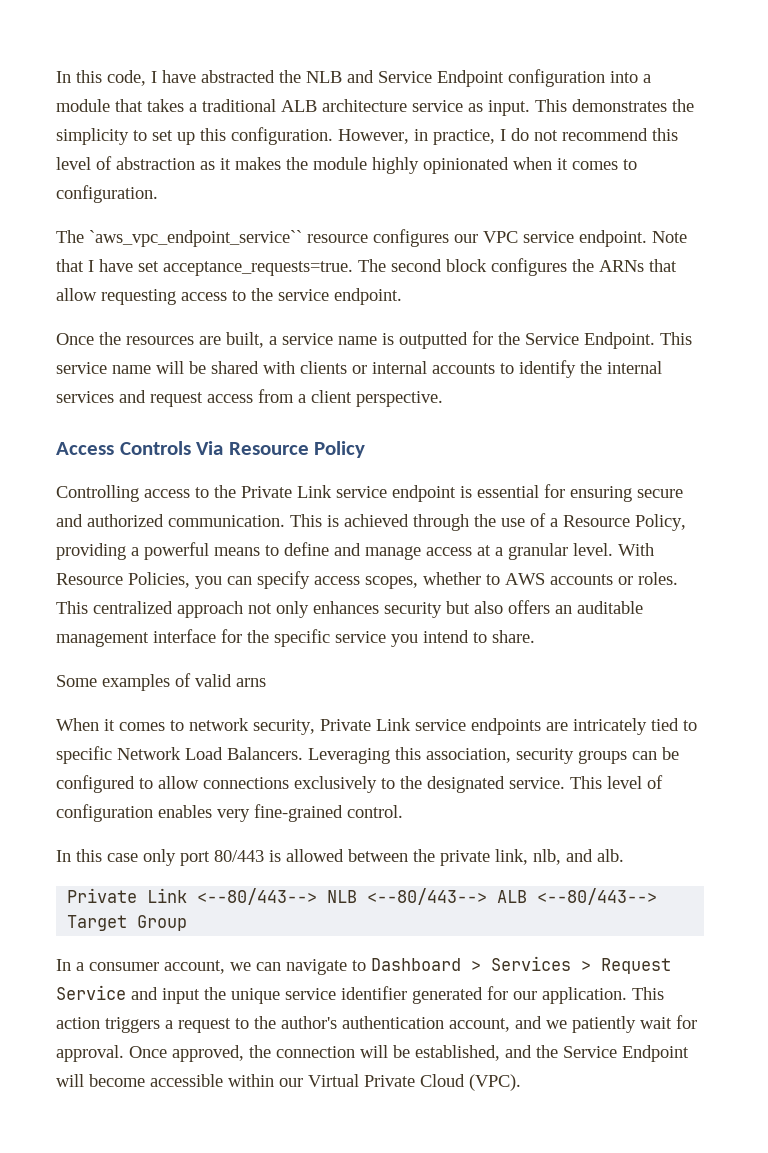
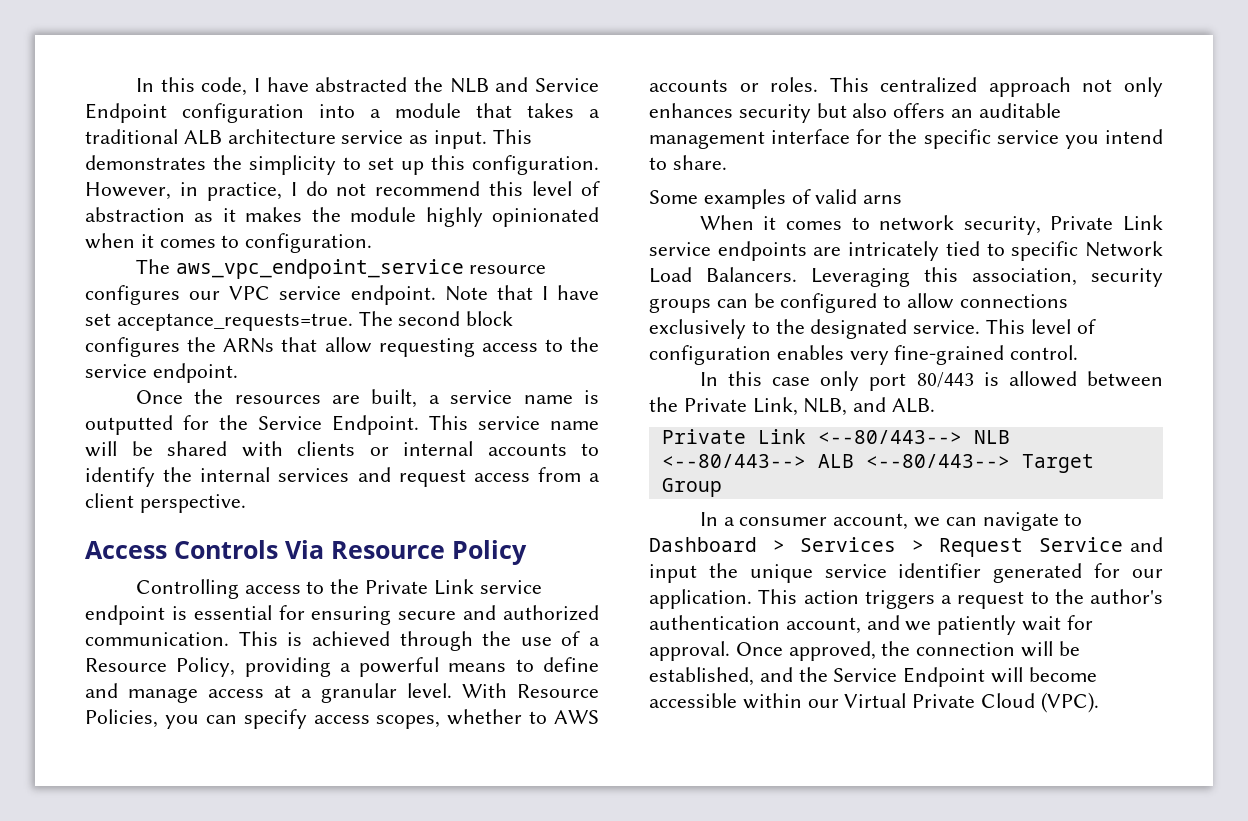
- The `aws_vpc_endpoint_service`` resource configures our VPC service endpoint.
+ The aws_vpc_endpoint_service resource configures our VPC service endpoint.
- In this case only port 80/443 is allowed between the private link, nlb, and alb.
+ In this case only port 80/443 is allowed between the Private Link, NLB, and ALB.

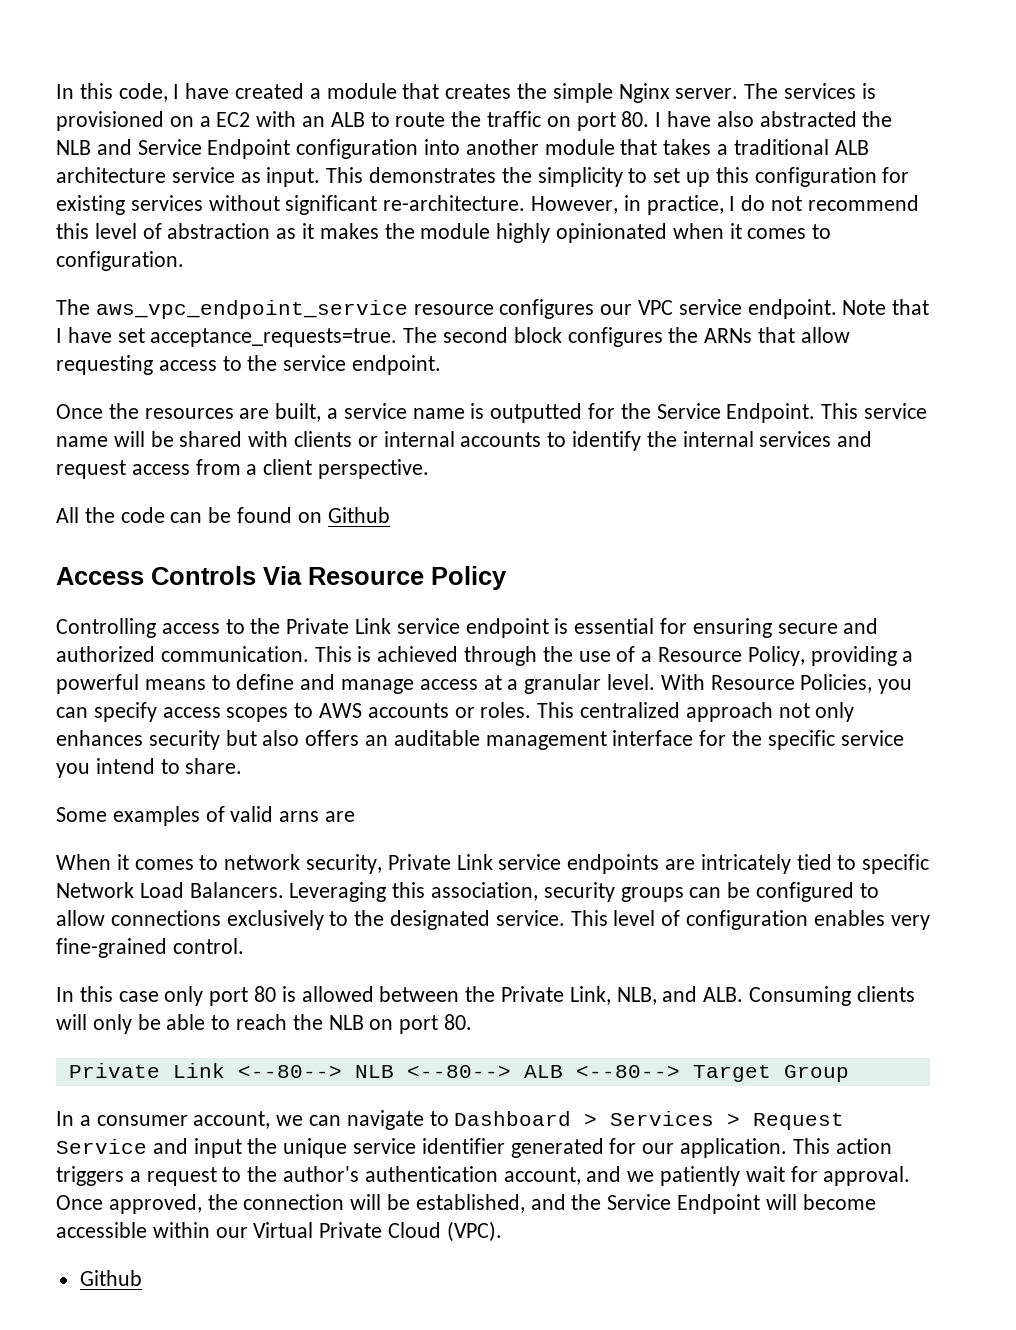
- In this code, I have abstracted the NLB and Service Endpoint configuration into a module that takes a traditional ALB architecture service as input.
+ In this code, I have created a module that creates the simple Nginx server. The services is provisioned on a EC2 with an ALB to route the traffic on port 80. I have also abstracted the NLB and Service Endpoint configuration into another module that takes a traditional ALB architecture service as input.
- This demonstrates the simplicity to set up this configuration.
+ This demonstrates the simplicity to set up this configuration for existing services without significant re-architecture.
+ All the code can be found on Github
- With Resource Policies, you can specify access scopes, whether to AWS accounts or roles.
+ With Resource Policies, you can specify access scopes to AWS accounts or roles.
- Some examples of valid arns
+ Some examples of valid arns are
- In this case only port 80/443 is allowed between the Private Link, NLB, and ALB.
- Private Link <--80/443--> NLB <--80/443--> ALB <--80/443--> Target Group
+ In this case only port 80 is allowed between the Private Link, NLB, and ALB. Consuming clients will only be able to reach the NLB on port 80.
+ Private Link <--80--> NLB <--80--> ALB <--80--> Target Group
  Once approved, the connection will be established, and the Service Endpoint will become accessible within our Virtual Private Cloud (VPC).
+ Github

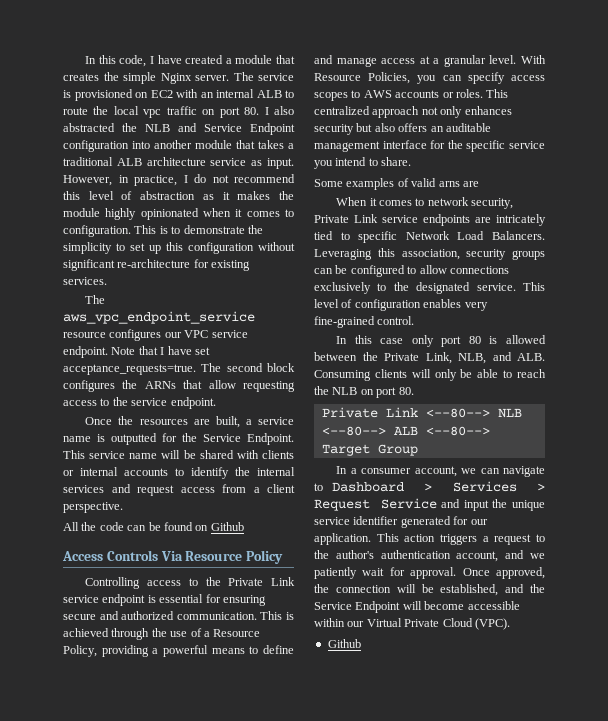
- The services is provisioned on a EC2 with an ALB to route the traffic on port 80. I have also abstracted the NLB and Service Endpoint configuration into another module that takes a traditional ALB architecture service as input.
+ The service is provisioned on EC2 with an internal ALB to route the local vpc traffic on port 80. I also abstracted the NLB and Service Endpoint configuration into another module that takes a traditional ALB architecture service as input.
- This demonstrates the simplicity to set up this configuration for existing services without significant re-architecture.
+ This is to demonstrate the simplicity to set up this configuration without significant re-architecture for existing services.

